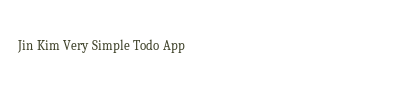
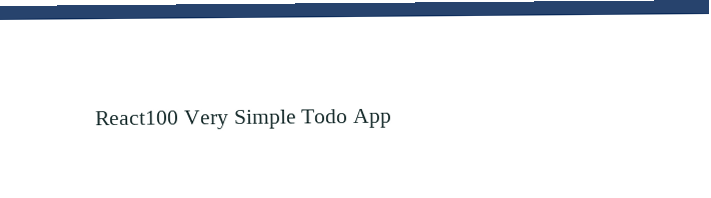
- Jin Kim Very Simple Todo App
+ React100 Very Simple Todo App

